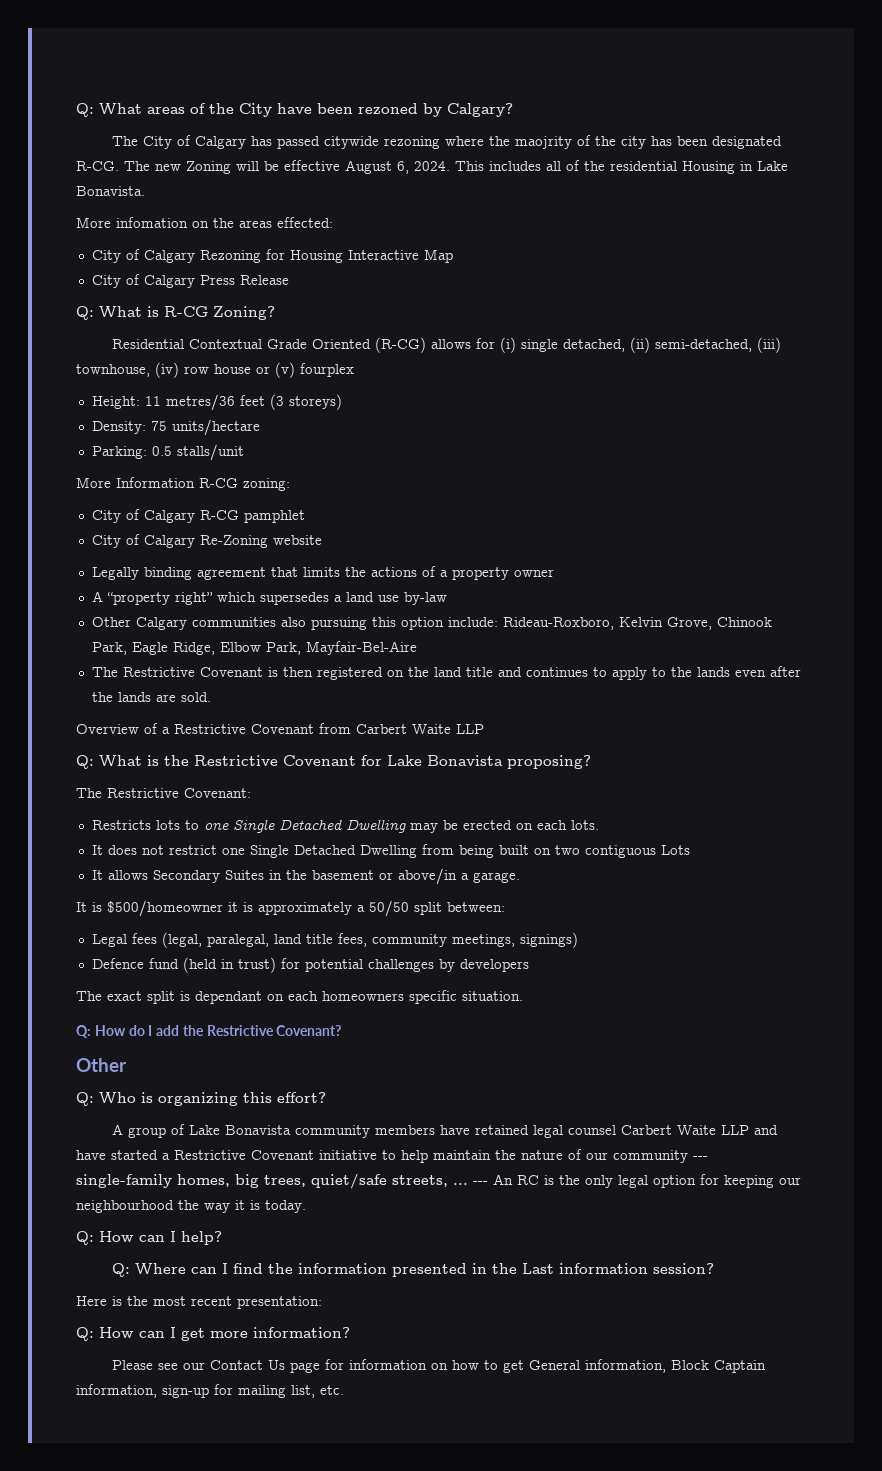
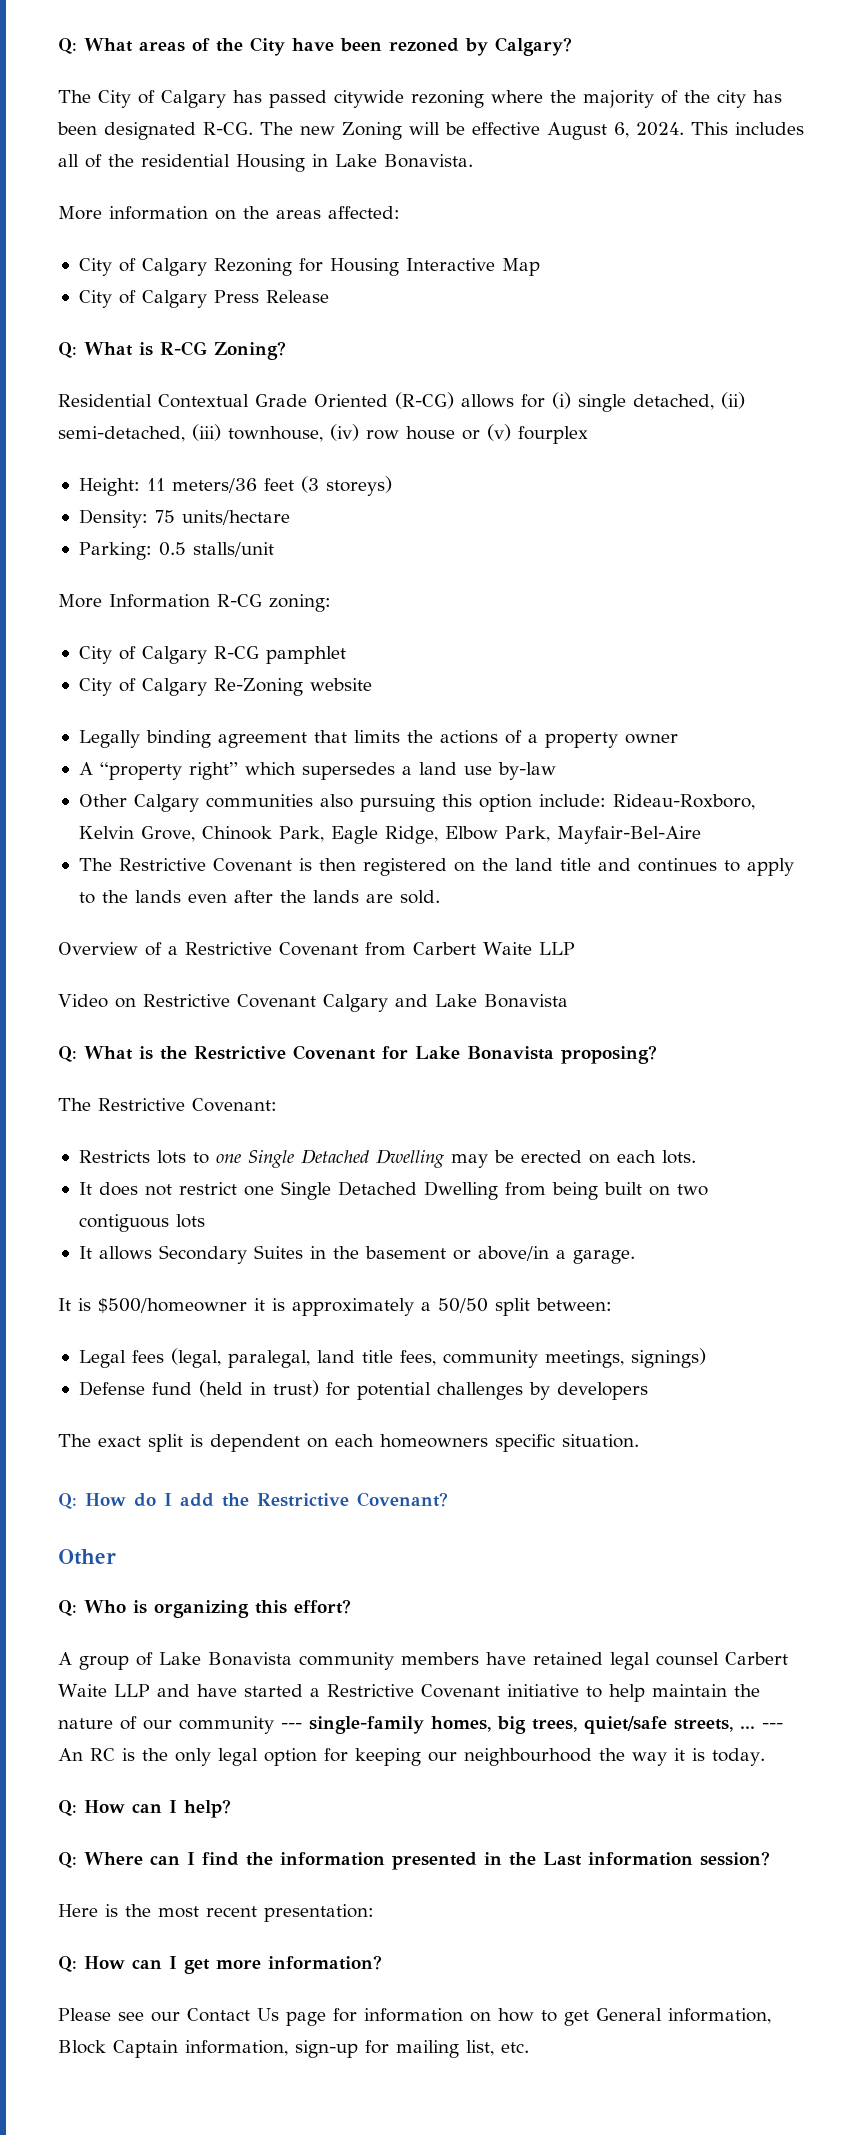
- The City of Calgary has passed citywide rezoning where the maojrity of the city has been designated R-CG.
+ The City of Calgary has passed citywide rezoning where the majority of the city has been designated R-CG.
- More infomation on the areas effected:
+ More information on the areas affected:
- Height: 11 metres/36 feet (3 storeys)
+ Height: 11 meters/36 feet (3 storeys)
+ Video on Restrictive Covenant Calgary and Lake Bonavista
- It does not restrict one Single Detached Dwelling from being built on two contiguous Lots
+ It does not restrict one Single Detached Dwelling from being built on two contiguous lots
- Defence fund (held in trust) for potential challenges by developers
+ Defense fund (held in trust) for potential challenges by developers
- The exact split is dependant on each homeowners specific situation.
+ The exact split is dependent on each homeowners specific situation.

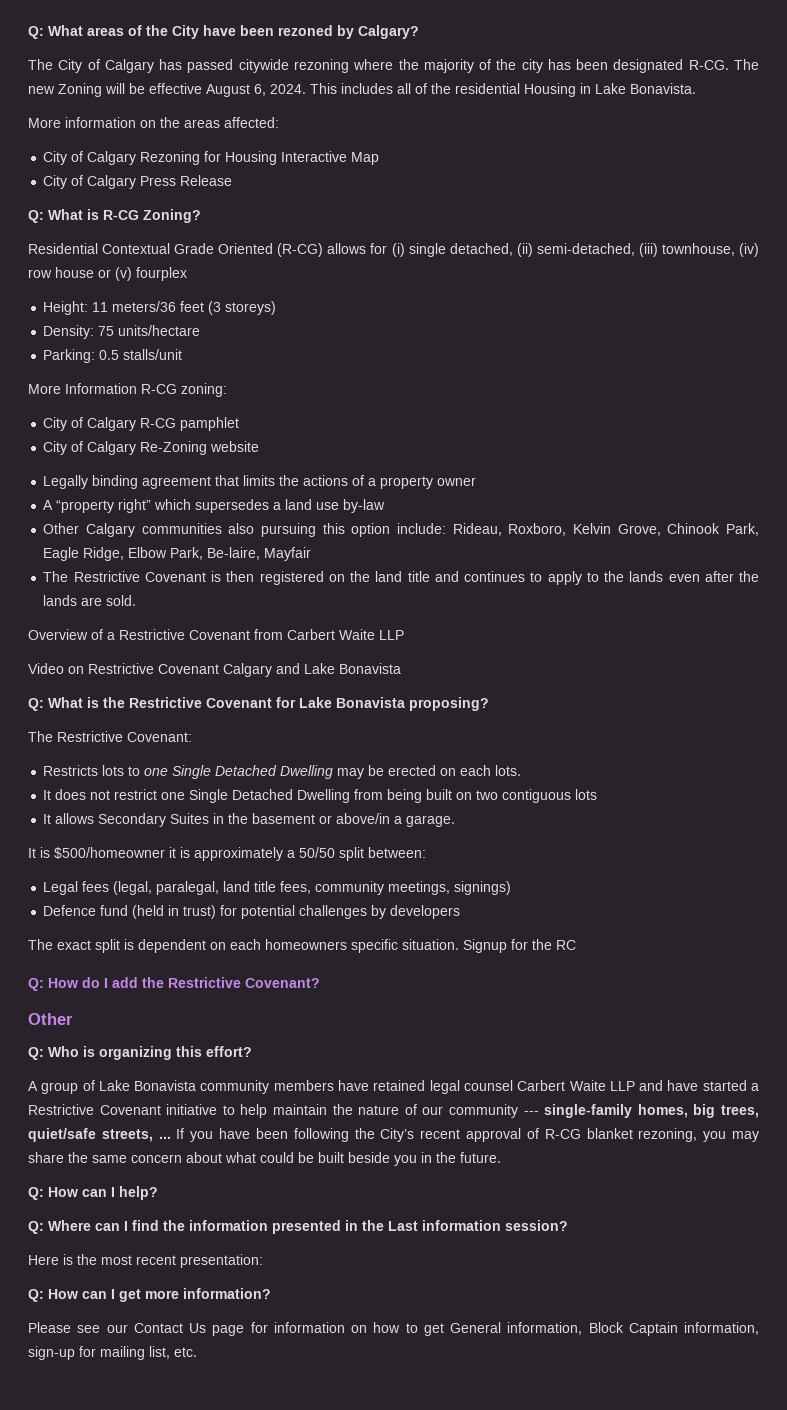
- Other Calgary communities also pursuing this option include: Rideau-Roxboro, Kelvin Grove, Chinook Park, Eagle Ridge, Elbow Park, Mayfair-Bel-Aire
+ Other Calgary communities also pursuing this option include: Rideau, Roxboro, Kelvin Grove, Chinook Park, Eagle Ridge, Elbow Park, Be-laire, Mayfair
- Defense fund (held in trust) for potential challenges by developers
+ Defence fund (held in trust) for potential challenges by developers
+ Signup for the RC
- --- An RC is the only legal option for keeping our neighbourhood the way it is today.
+ If you have been following the City’s recent approval of R-CG blanket rezoning, you may share the same concern about what could be built beside you in the future.

